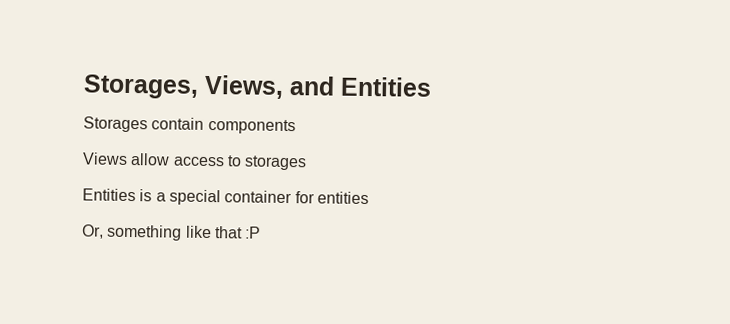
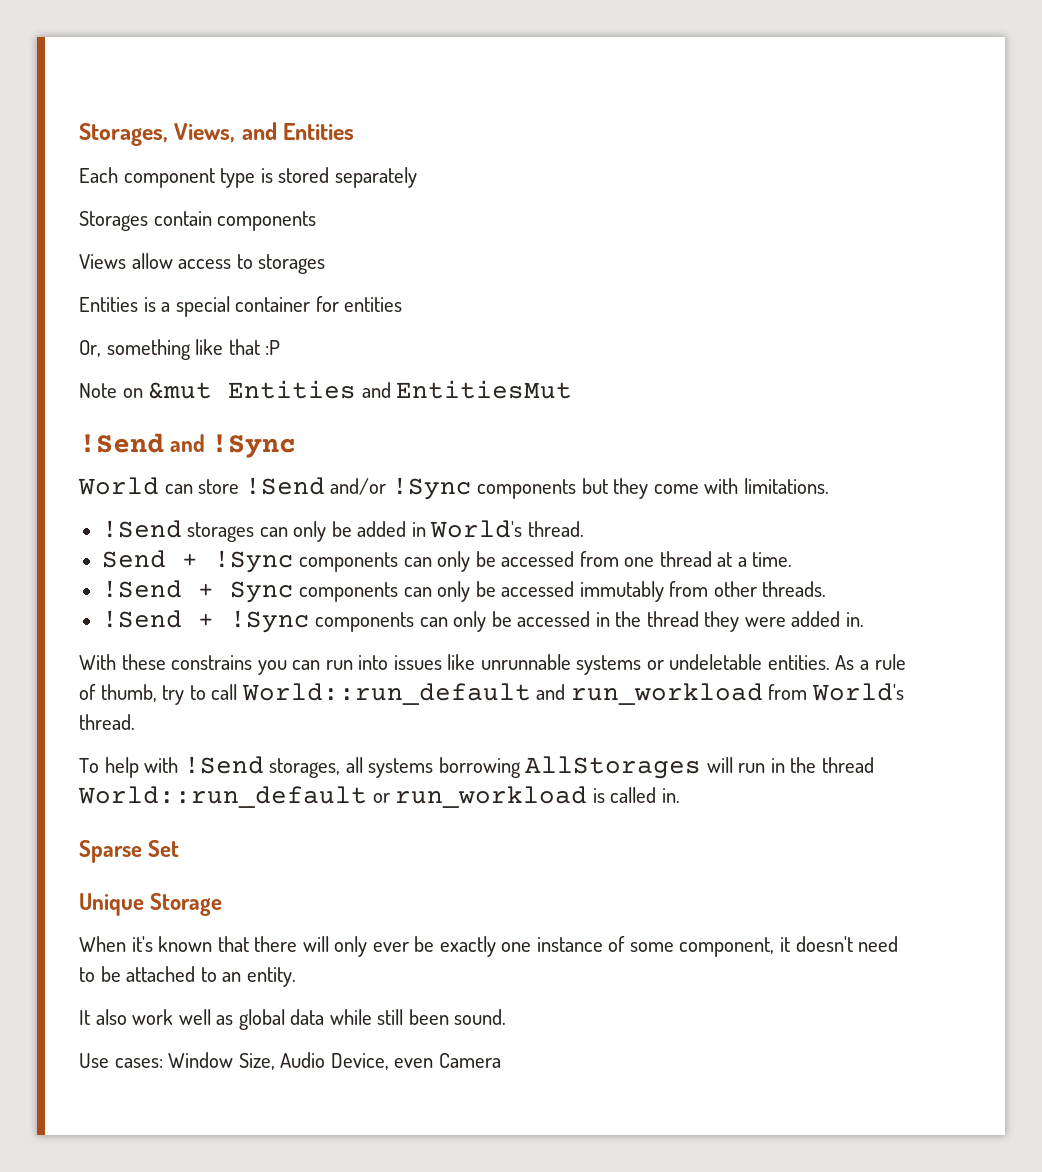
+ Each component type is stored separately
+ Note on &mut Entities and EntitiesMut
+ !Send and !Sync
+ World can store !Send and/or !Sync components but they come with limitations.
+ !Send storages can only be added in World's thread.
+ Send + !Sync components can only be accessed from one thread at a time.
+ !Send + Sync components can only be accessed immutably from other threads.
+ !Send + !Sync components can only be accessed in the thread they were added in.
+ With these constrains you can run into issues like unrunnable systems or undeletable entities. As a rule of thumb, try to call World::run_default and run_workload from World's thread.
+ To help with !Send storages, all systems borrowing AllStorages will run in the thread World::run_default or run_workload is called in.
+ Sparse Set
+ Unique Storage
+ When it's known that there will only ever be exactly one instance of some component, it doesn't need to be attached to an entity.
+ It also work well as global data while still been sound.
+ Use cases: Window Size, Audio Device, even Camera

